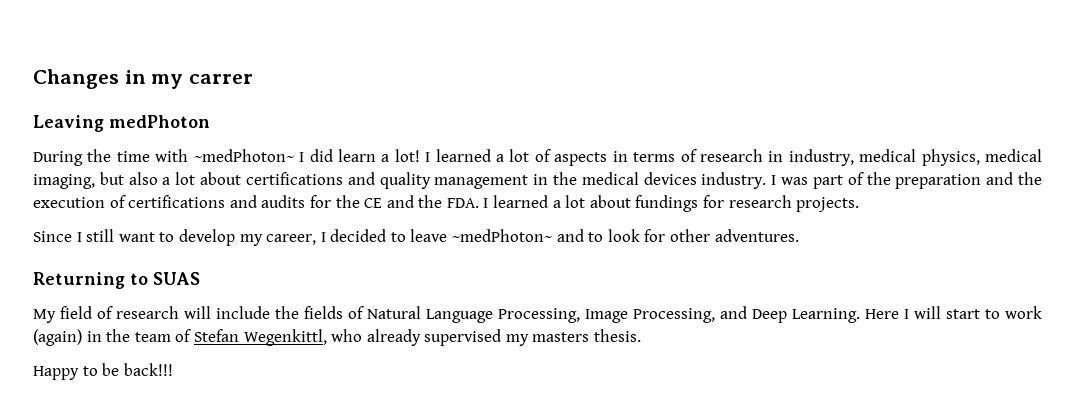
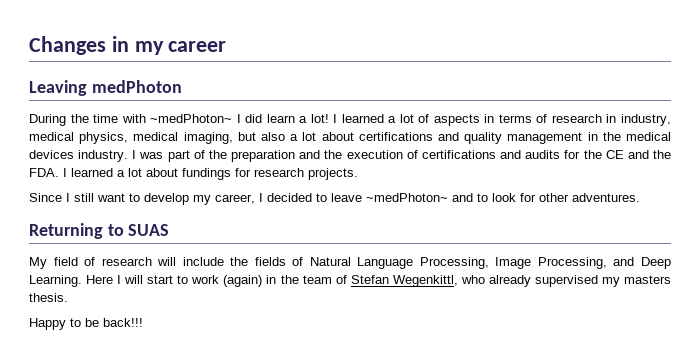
- Changes in my carrer
+ Changes in my career

